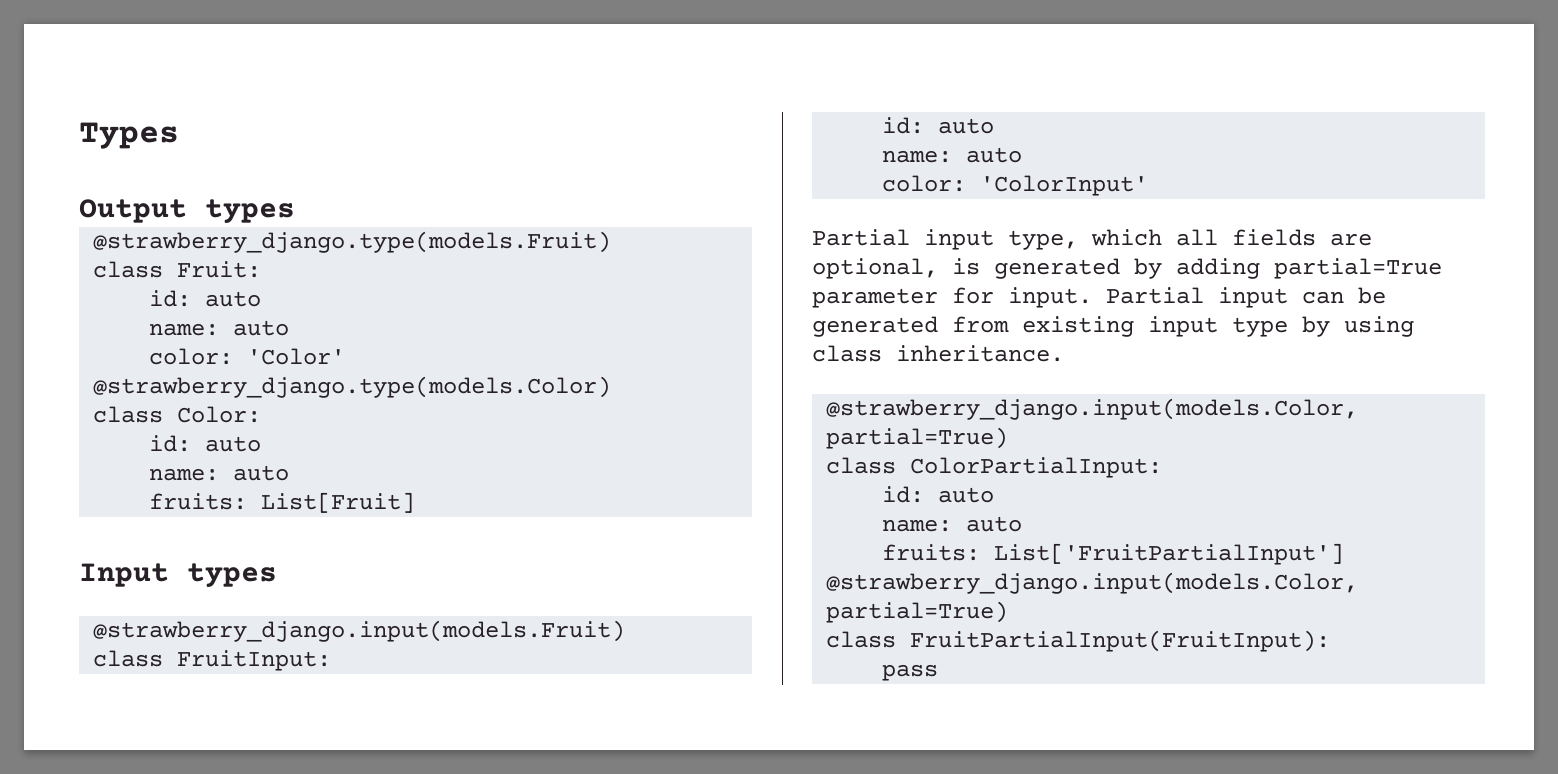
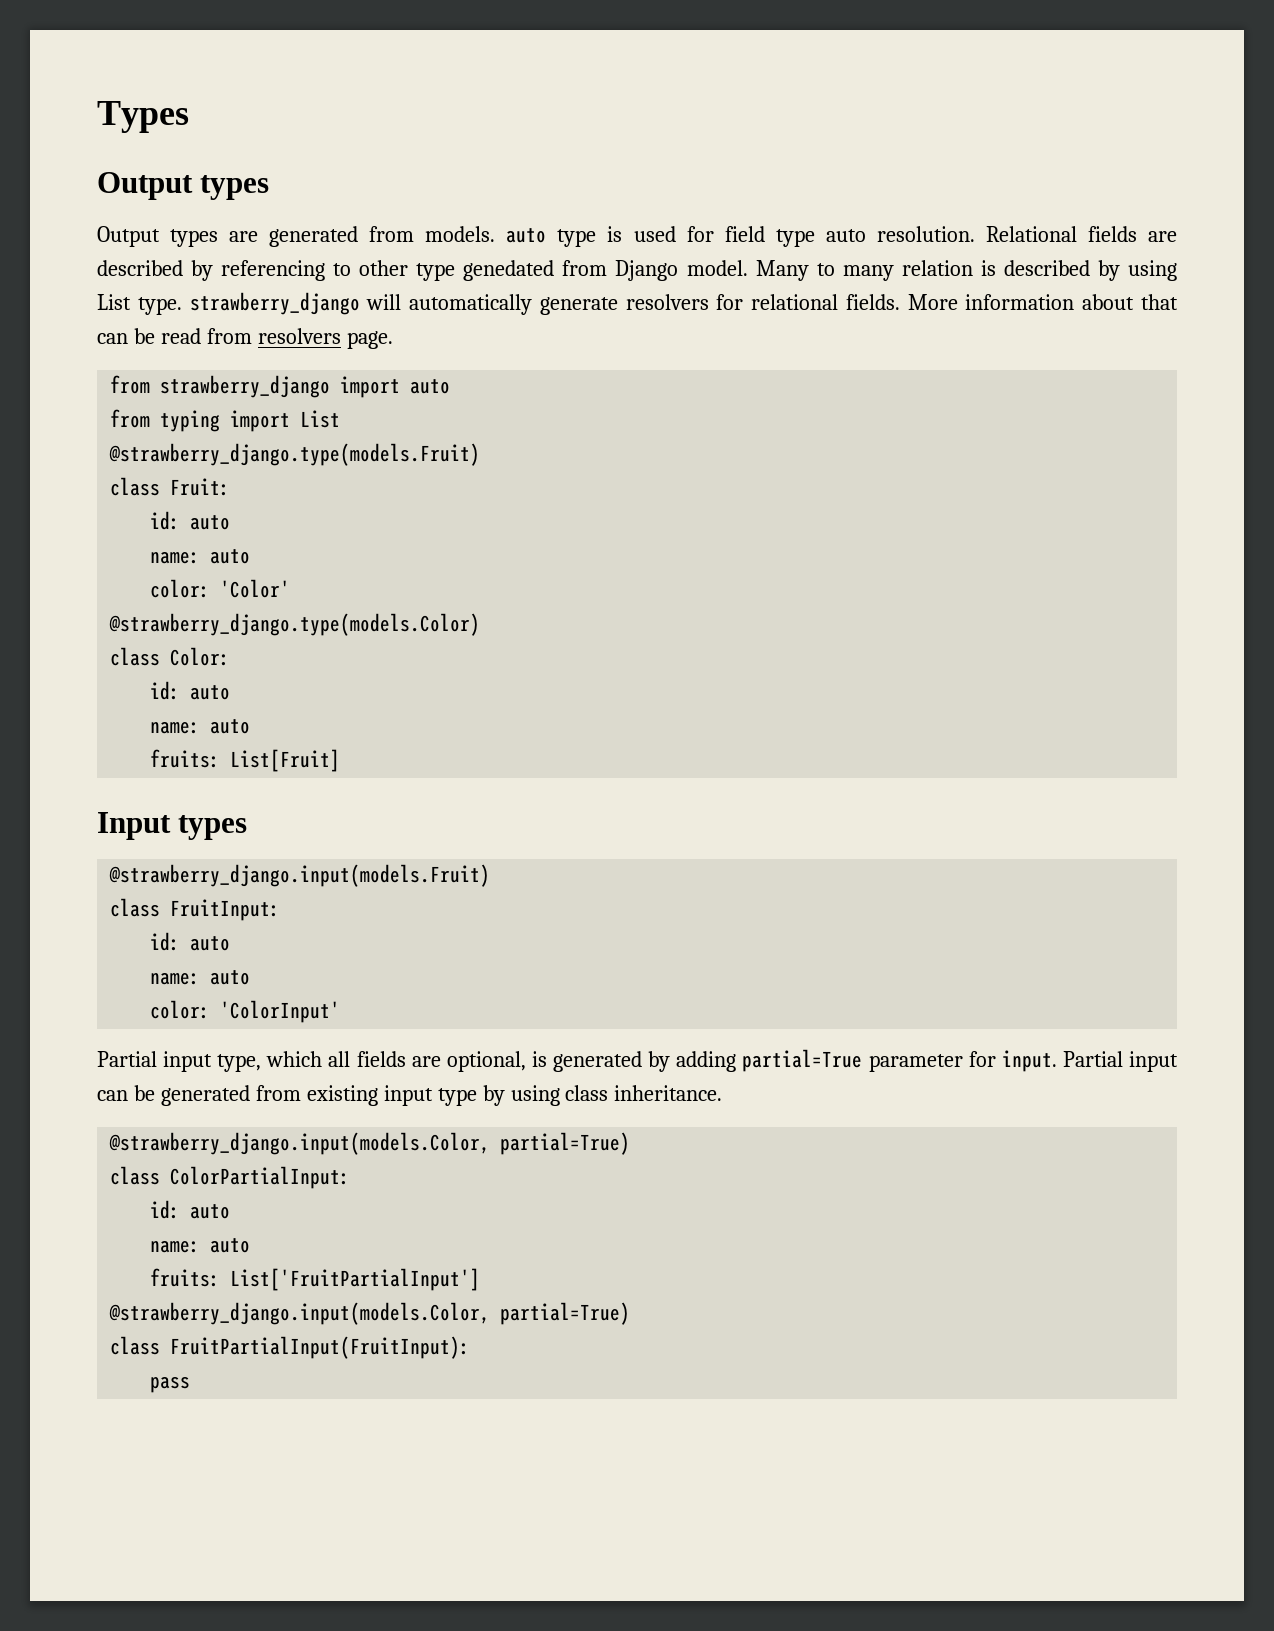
+ Output types are generated from models. auto type is used for field type auto resolution. Relational fields are described by referencing to other type genedated from Django model. Many to many relation is described by using List type. strawberry_django will automatically generate resolvers for relational fields. More information about that can be read from resolvers page.
+ from strawberry_django import auto
+ from typing import List

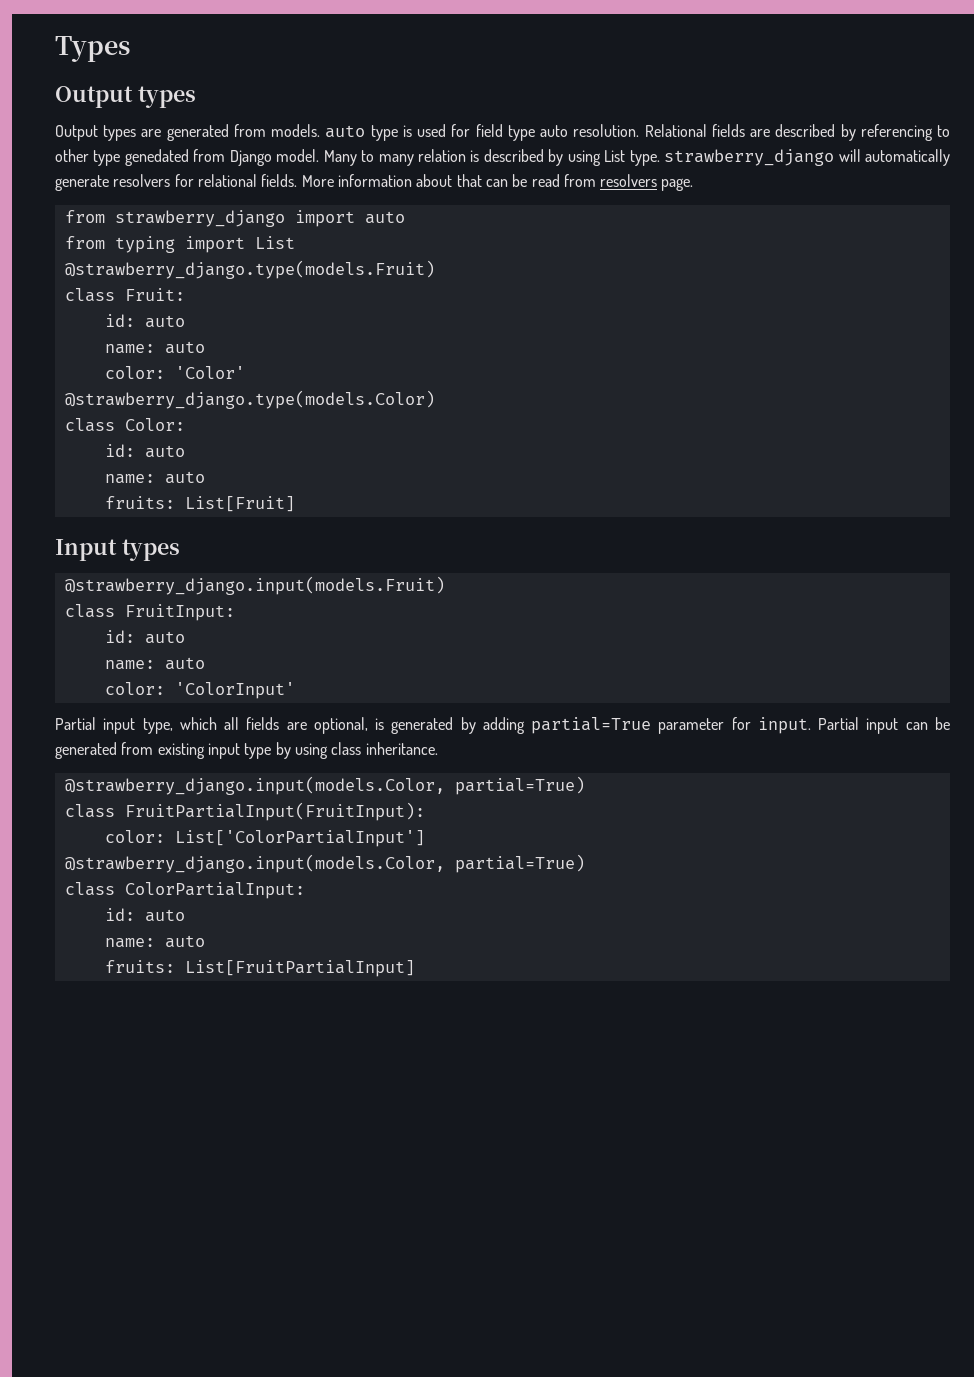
+ class FruitPartialInput(FruitInput):
+ color: List['ColorPartialInput']
+ @strawberry_django.input(models.Color, partial=True)
- fruits: List['FruitPartialInput']
- @strawberry_django.input(models.Color, partial=True)
- class FruitPartialInput(FruitInput):
- pass
+ fruits: List[FruitPartialInput]

